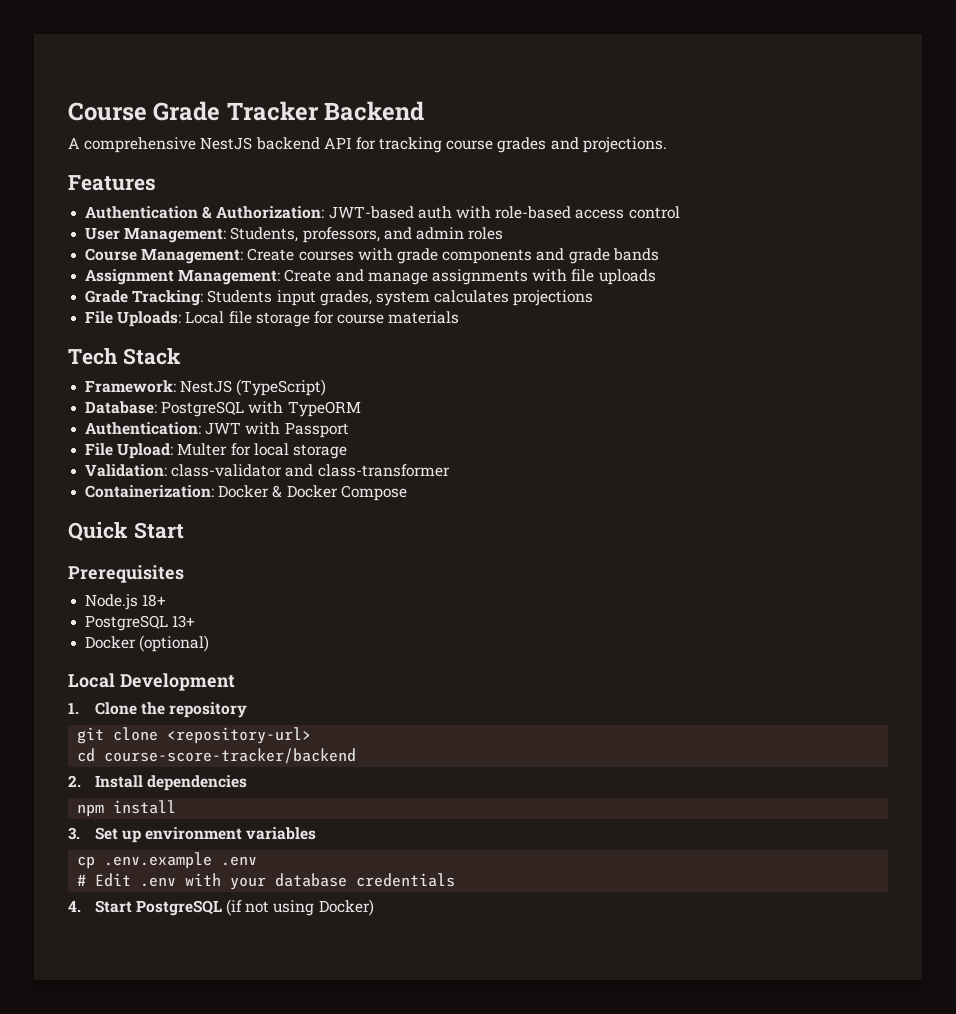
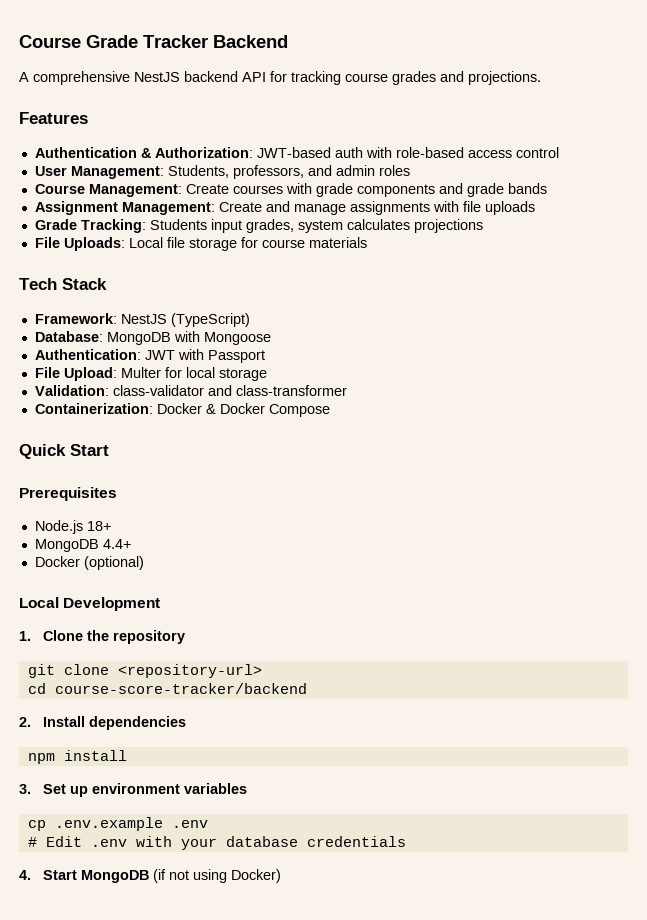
- Database: PostgreSQL with TypeORM
+ Database: MongoDB with Mongoose
- PostgreSQL 13+
+ MongoDB 4.4+
- 4. Start PostgreSQL (if not using Docker)
+ 4. Start MongoDB (if not using Docker)

